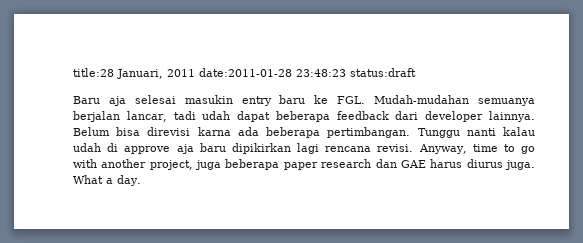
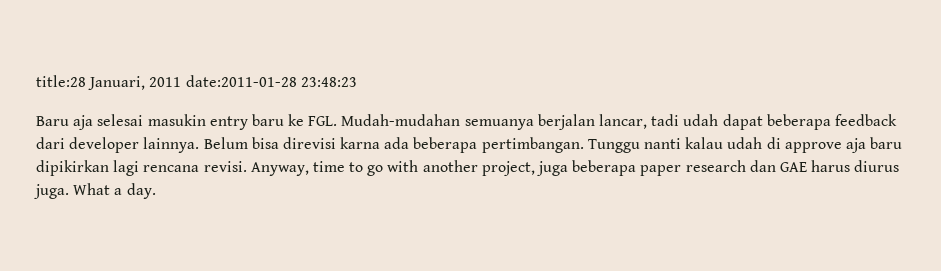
- title:28 Januari, 2011 date:2011-01-28 23:48:23 status:draft
+ title:28 Januari, 2011 date:2011-01-28 23:48:23

